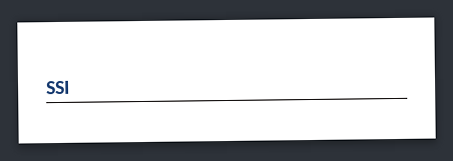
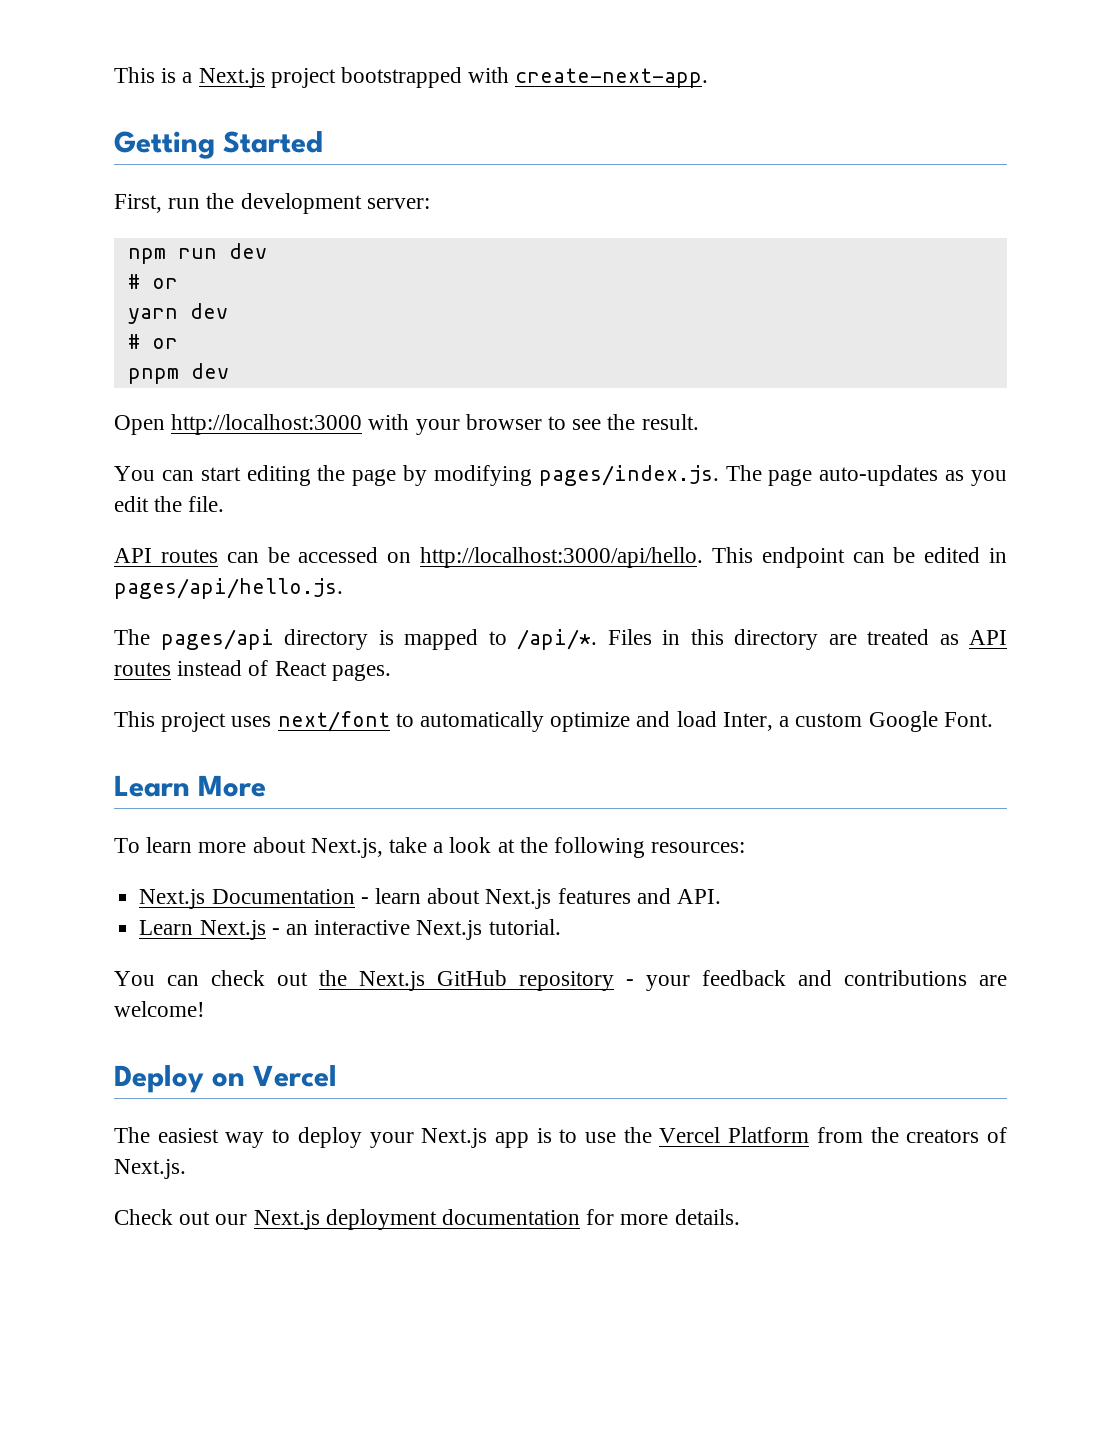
- SSI
+ This is a Next.js project bootstrapped with create-next-app.
+ Getting Started
+ First, run the development server:
+ npm run dev
+ # or
+ yarn dev
+ # or
+ pnpm dev
+ Open http://localhost:3000 with your browser to see the result.
+ You can start editing the page by modifying pages/index.js. The page auto-updates as you edit the file.
+ API routes can be accessed on http://localhost:3000/api/hello. This endpoint can be edited in pages/api/hello.js.
+ The pages/api directory is mapped to /api/*. Files in this directory are treated as API routes instead of React pages.
+ This project uses next/font to automatically optimize and load Inter, a custom Google Font.
+ Learn More
+ To learn more about Next.js, take a look at the following resources:
+ Next.js Documentation - learn about Next.js features and API.
+ Learn Next.js - an interactive Next.js tutorial.
+ You can check out the Next.js GitHub repository - your feedback and contributions are welcome!
+ Deploy on Vercel
+ The easiest way to deploy your Next.js app is to use the Vercel Platform from the creators of Next.js.
+ Check out our Next.js deployment documentation for more details.

